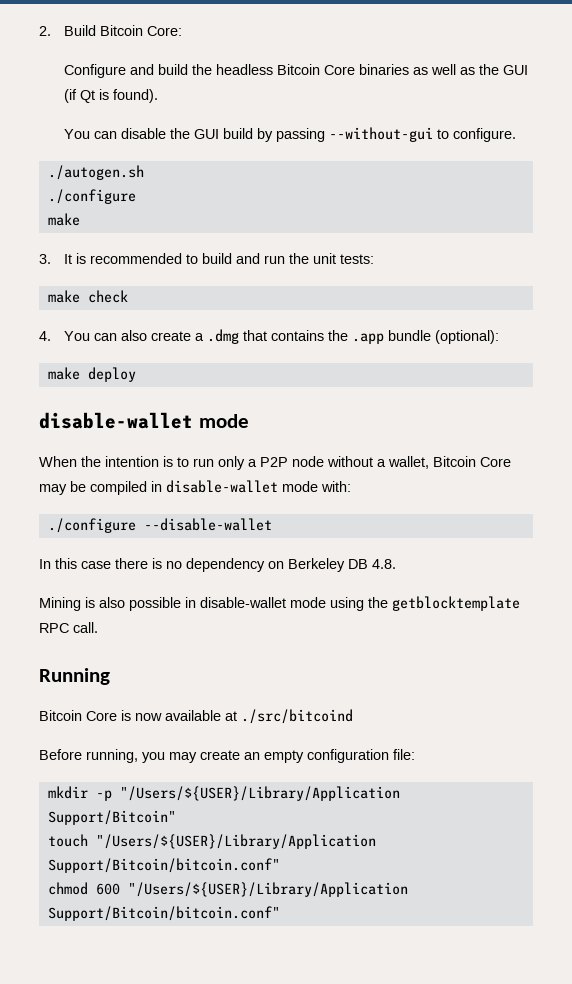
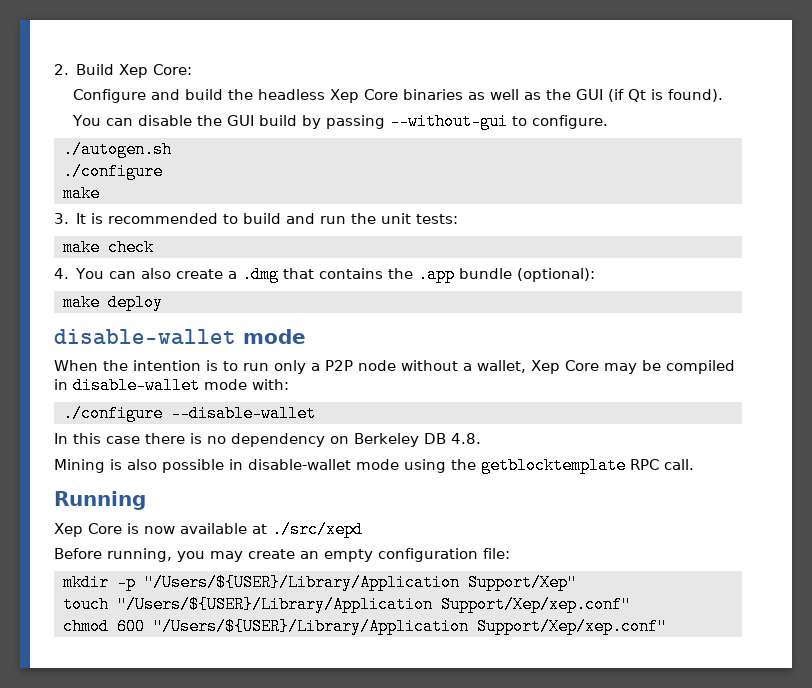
- 2. Build Bitcoin Core:
+ 2. Build Xep Core:
- Configure and build the headless Bitcoin Core binaries as well as the GUI (if Qt is found).
+ Configure and build the headless Xep Core binaries as well as the GUI (if Qt is found).
- When the intention is to run only a P2P node without a wallet, Bitcoin Core may be compiled in disable-wallet mode with:
+ When the intention is to run only a P2P node without a wallet, Xep Core may be compiled in disable-wallet mode with:
- Bitcoin Core is now available at ./src/bitcoind
+ Xep Core is now available at ./src/xepd
- mkdir -p "/Users/${USER}/Library/Application Support/Bitcoin"
+ mkdir -p "/Users/${USER}/Library/Application Support/Xep"
- touch "/Users/${USER}/Library/Application Support/Bitcoin/bitcoin.conf"
+ touch "/Users/${USER}/Library/Application Support/Xep/xep.conf"
- chmod 600 "/Users/${USER}/Library/Application Support/Bitcoin/bitcoin.conf"
+ chmod 600 "/Users/${USER}/Library/Application Support/Xep/xep.conf"

